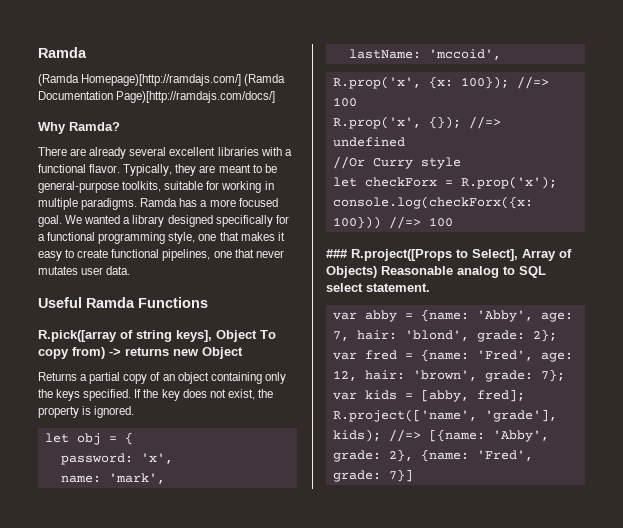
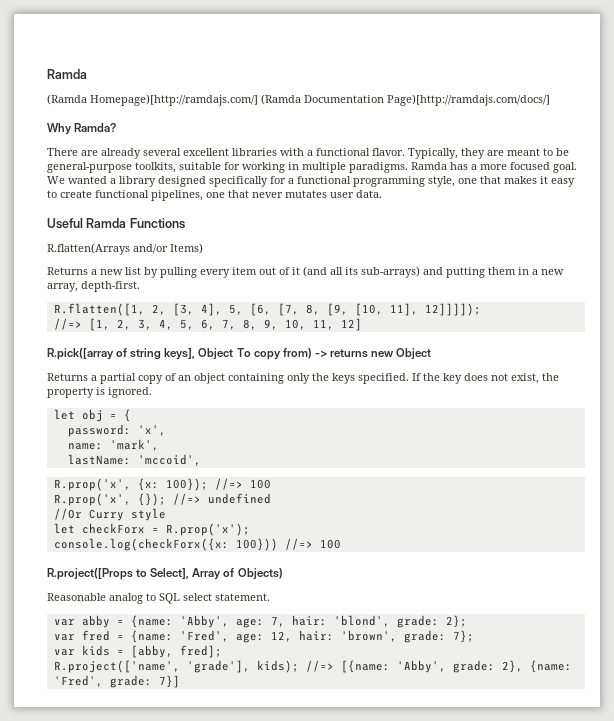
+ R.flatten(Arrays and/or Items)
+ Returns a new list by pulling every item out of it (and all its sub-arrays) and putting them in a new array, depth-first.
+ R.flatten([1, 2, [3, 4], 5, [6, [7, 8, [9, [10, 11], 12]]]]);
+ //=> [1, 2, 3, 4, 5, 6, 7, 8, 9, 10, 11, 12]
- ### R.project([Props to Select], Array of Objects) Reasonable analog to SQL select statement.
+ R.project([Props to Select], Array of Objects)
+ Reasonable analog to SQL select statement.

